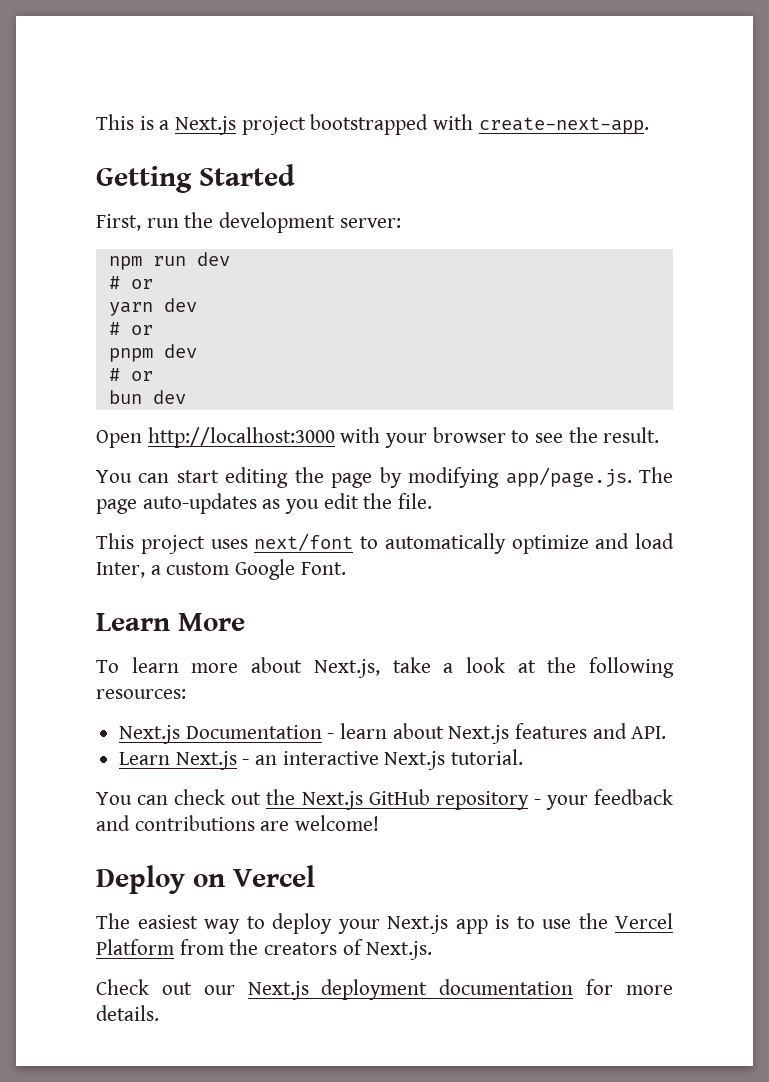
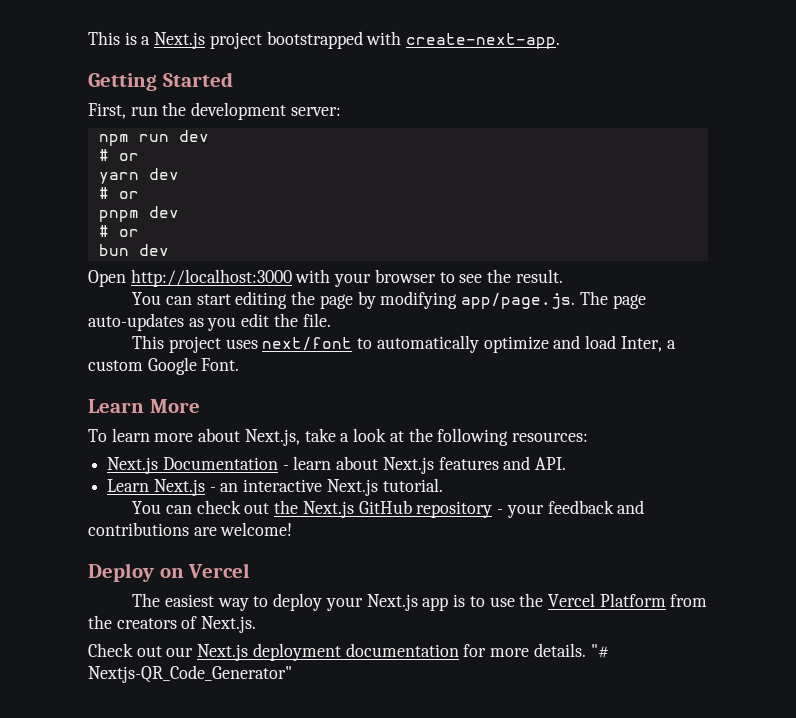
+ "# Nextjs-QR_Code_Generator"

